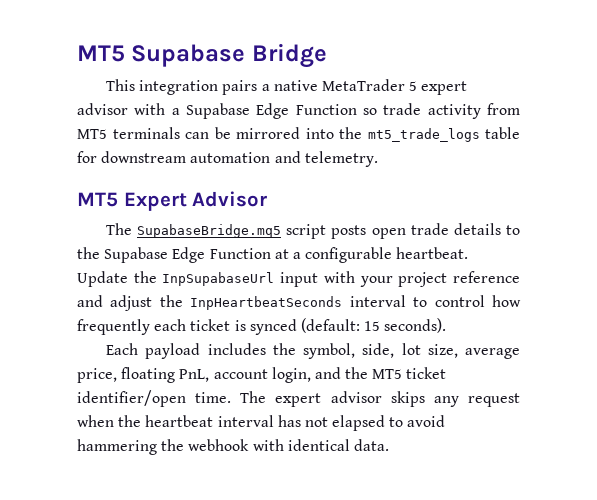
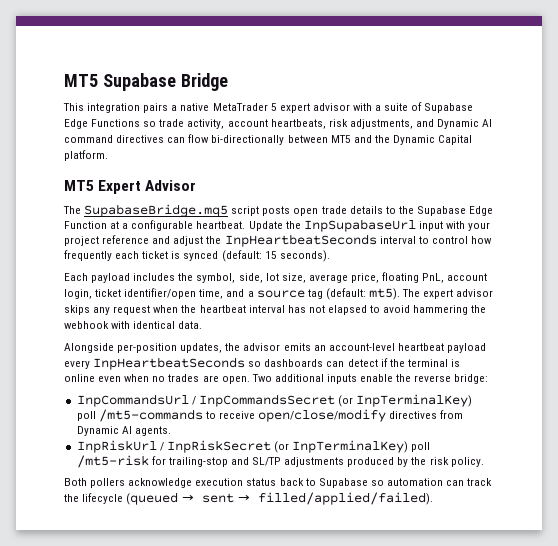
- This integration pairs a native MetaTrader 5 expert advisor with a Supabase Edge Function so trade activity from MT5 terminals can be mirrored into the mt5_trade_logs table for downstream automation and telemetry.
+ This integration pairs a native MetaTrader 5 expert advisor with a suite of Supabase Edge Functions so trade activity, account heartbeats, risk adjustments, and Dynamic AI command directives can flow bi-directionally between MT5 and the Dynamic Capital platform.
- Each payload includes the symbol, side, lot size, average price, floating PnL, account login, and the MT5 ticket identifier/open time.
+ Each payload includes the symbol, side, lot size, average price, floating PnL, account login, ticket identifier/open time, and a source tag (default: mt5).
+ Alongside per-position updates, the advisor emits an account-level heartbeat payload every InpHeartbeatSeconds so dashboards can detect if the terminal is online even when no trades are open. Two additional inputs enable the reverse bridge:
+ InpCommandsUrl / InpCommandsSecret (or InpTerminalKey) poll /mt5-commands to receive open/close/modify directives from Dynamic AI agents.
+ InpRiskUrl / InpRiskSecret (or InpTerminalKey) poll /mt5-risk for trailing-stop and SL/TP adjustments produced by the risk policy.
+ Both pollers acknowledge execution status back to Supabase so automation can track the lifecycle (queued → sent → filled/applied/failed).

